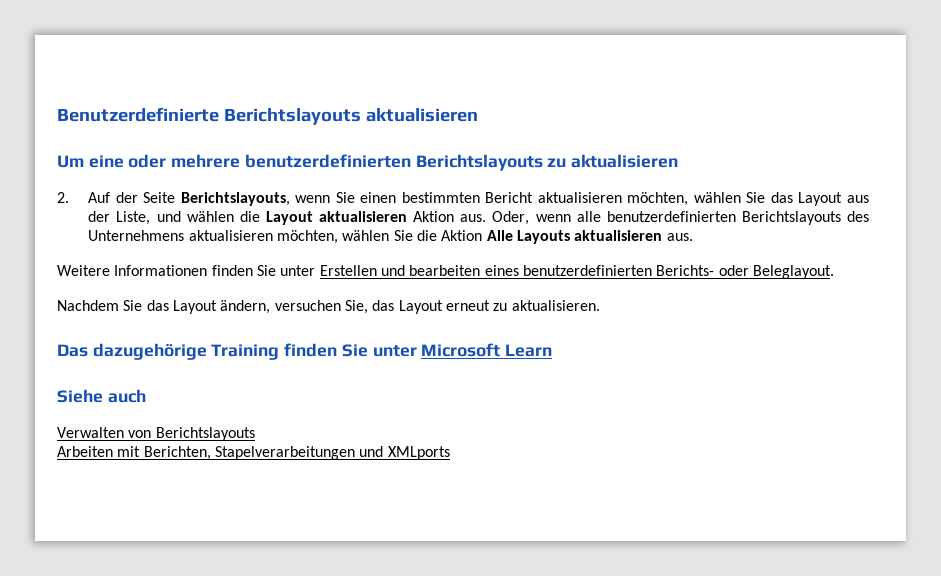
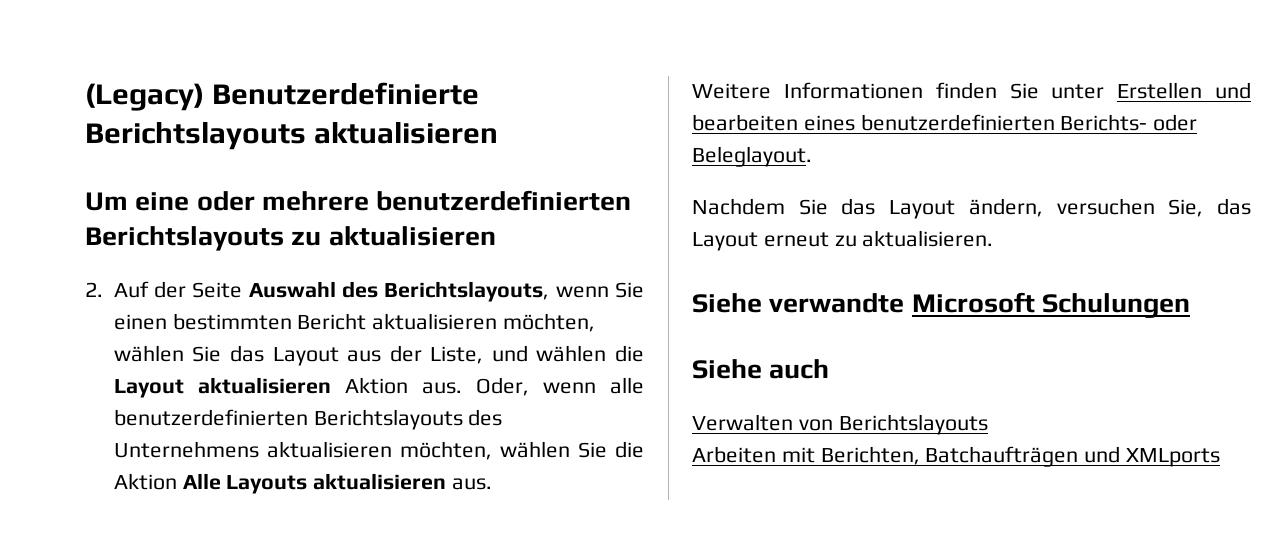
- Benutzerdefinierte Berichtslayouts aktualisieren
+ (Legacy) Benutzerdefinierte Berichtslayouts aktualisieren
- 2. Auf der Seite Berichtslayouts, wenn Sie einen bestimmten Bericht aktualisieren möchten, wählen Sie das Layout aus der Liste, und wählen die Layout aktualisieren Aktion aus.
+ 2. Auf der Seite Auswahl des Berichtslayouts, wenn Sie einen bestimmten Bericht aktualisieren möchten, wählen Sie das Layout aus der Liste, und wählen die Layout aktualisieren Aktion aus.
- Das dazugehörige Training finden Sie unter Microsoft Learn
+ Siehe verwandte Microsoft Schulungen
- Arbeiten mit Berichten, Stapelverarbeitungen und XMLports
+ Arbeiten mit Berichten, Batchaufträgen und XMLports

